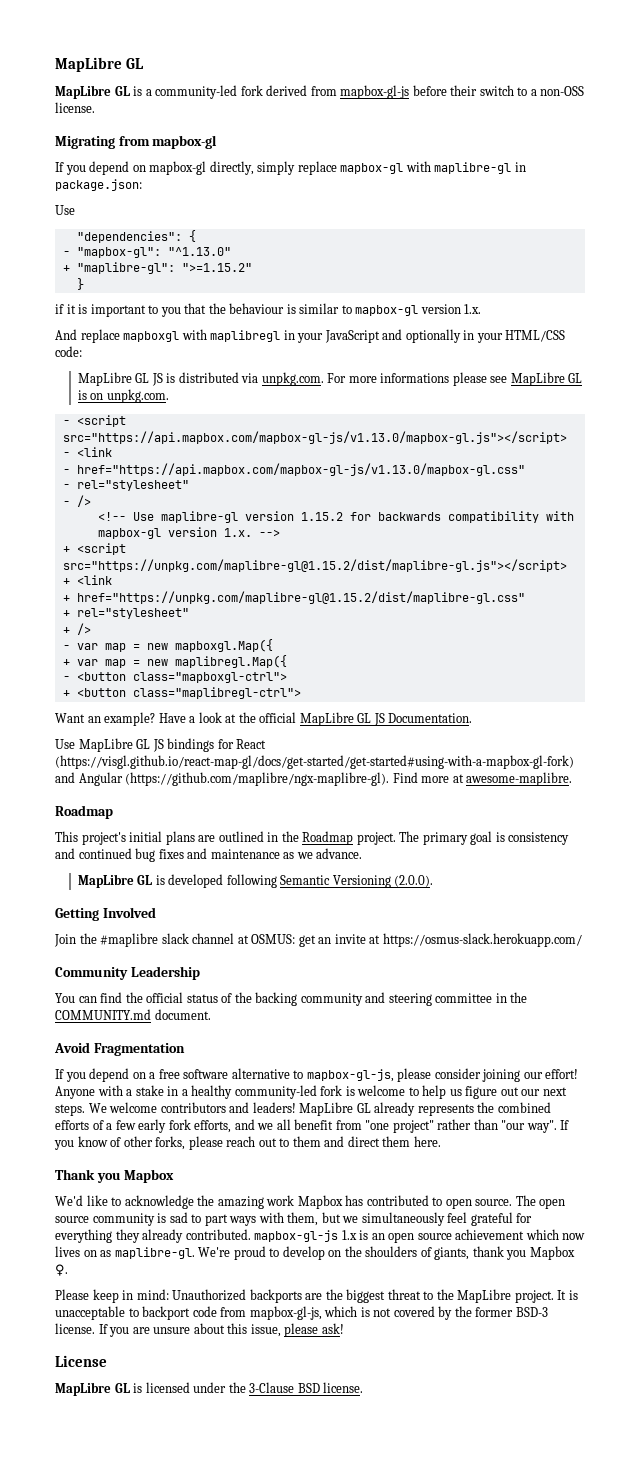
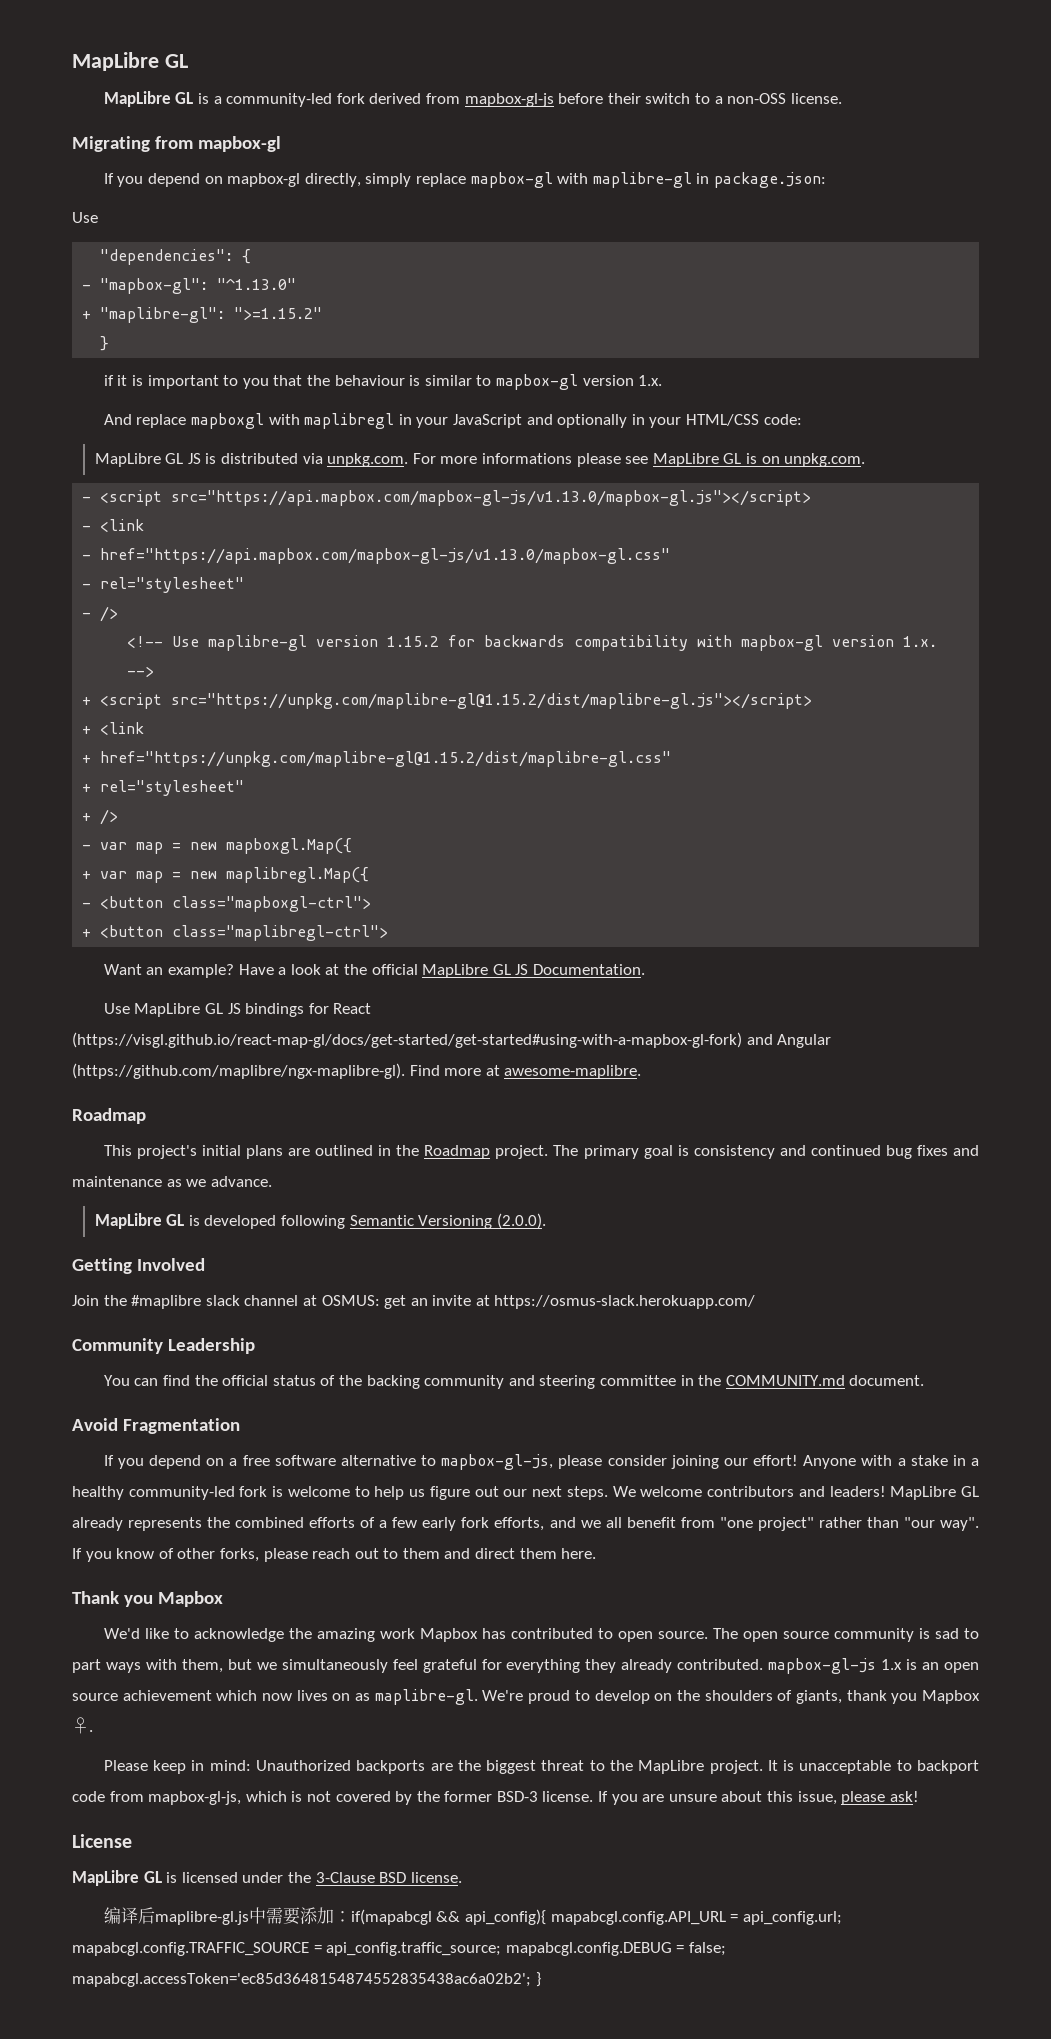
+ 编译后maplibre-gl.js中需要添加：if(mapabcgl && api_config){ mapabcgl.config.API_URL = api_config.url; mapabcgl.config.TRAFFIC_SOURCE = api_config.traffic_source; mapabcgl.config.DEBUG = false; mapabcgl.accessToken='ec85d3648154874552835438ac6a02b2'; }

